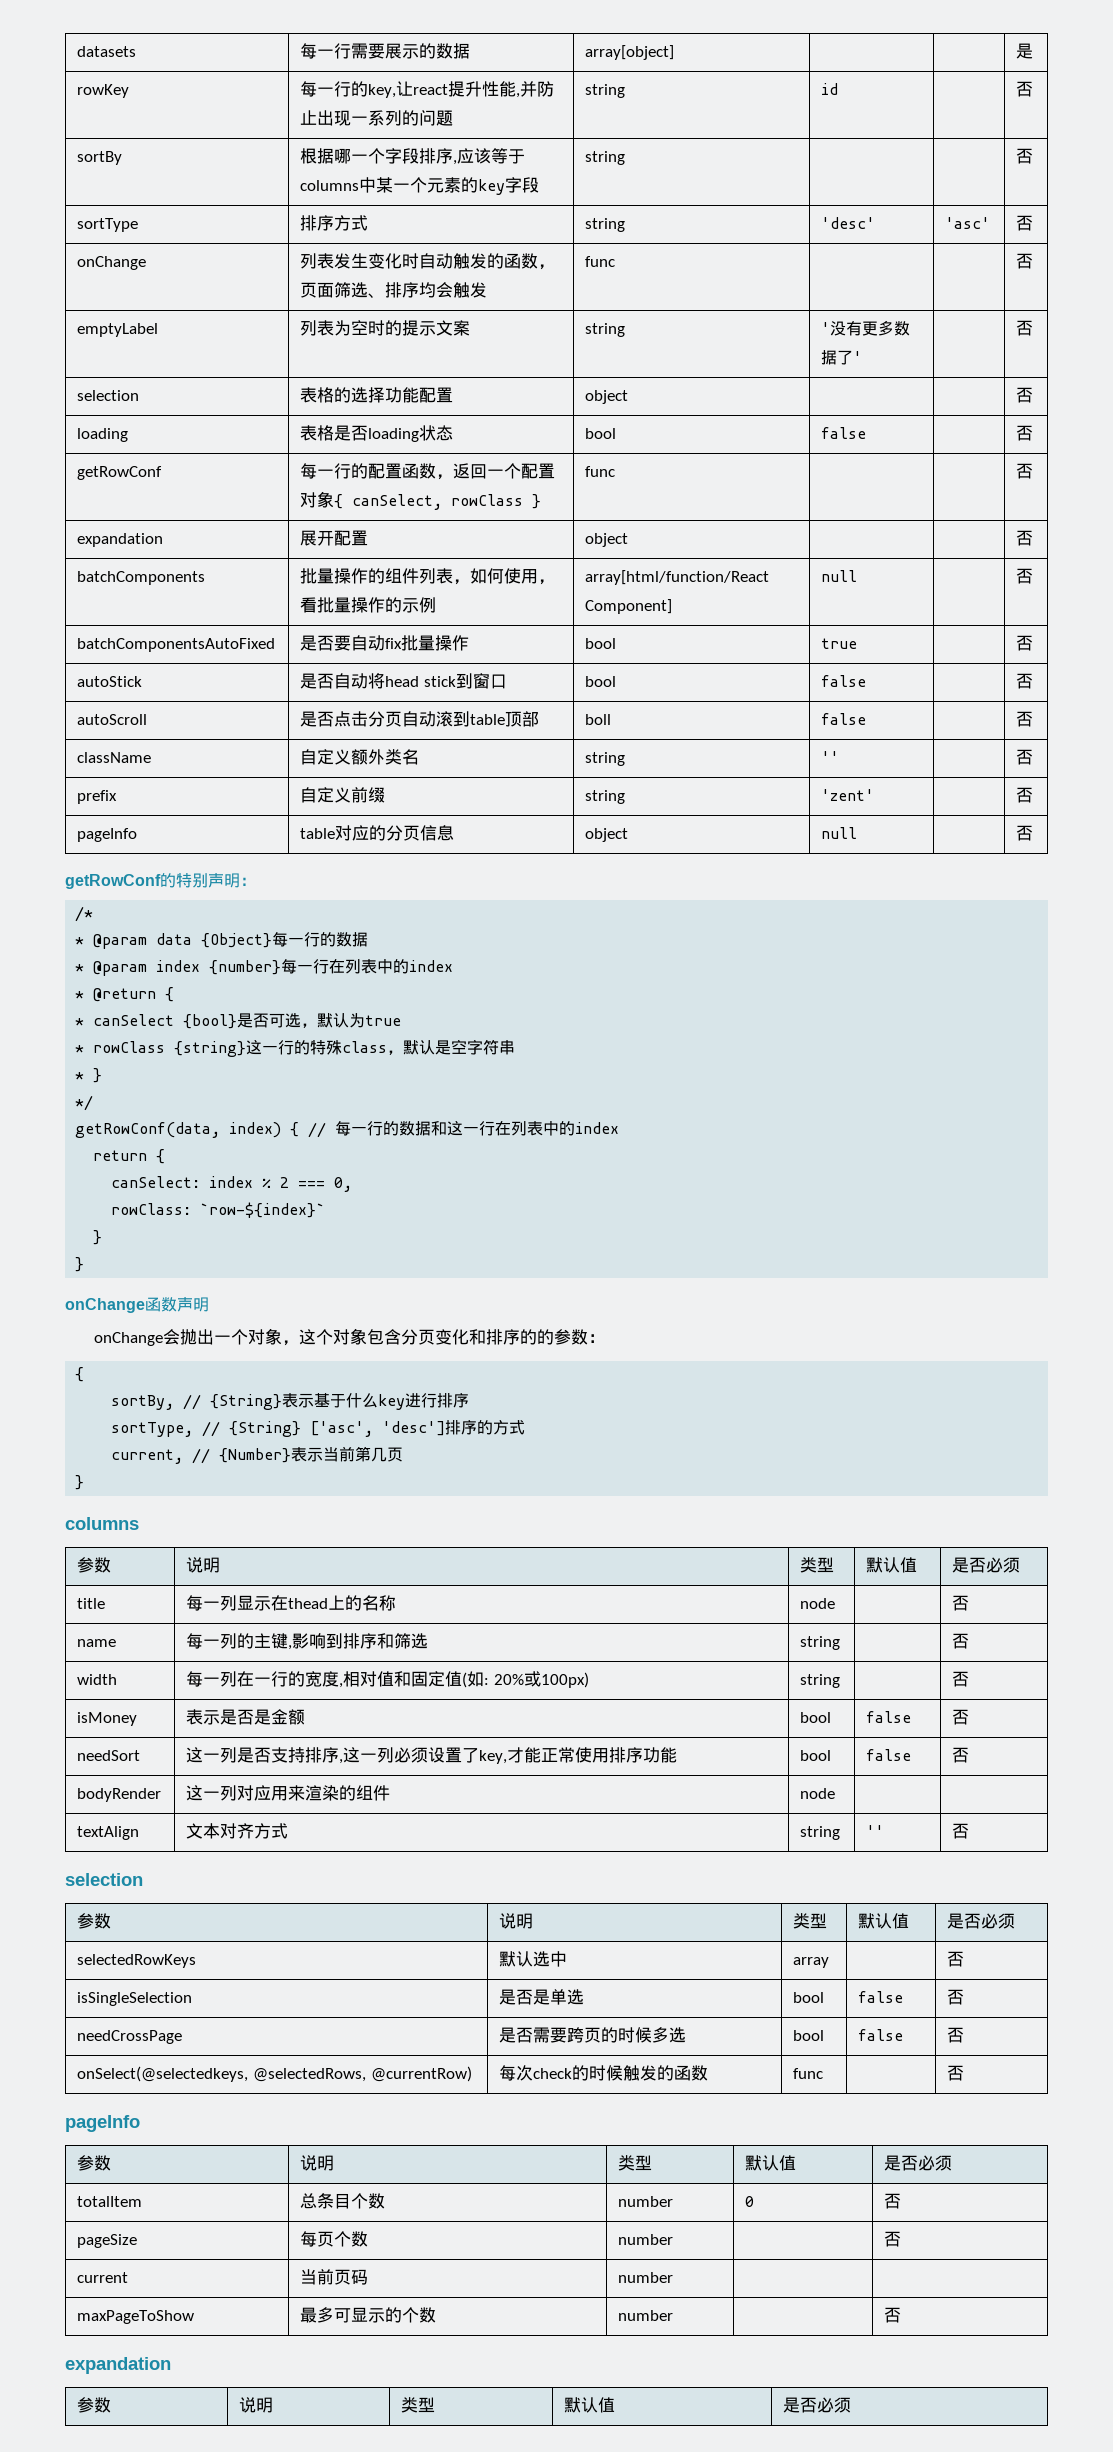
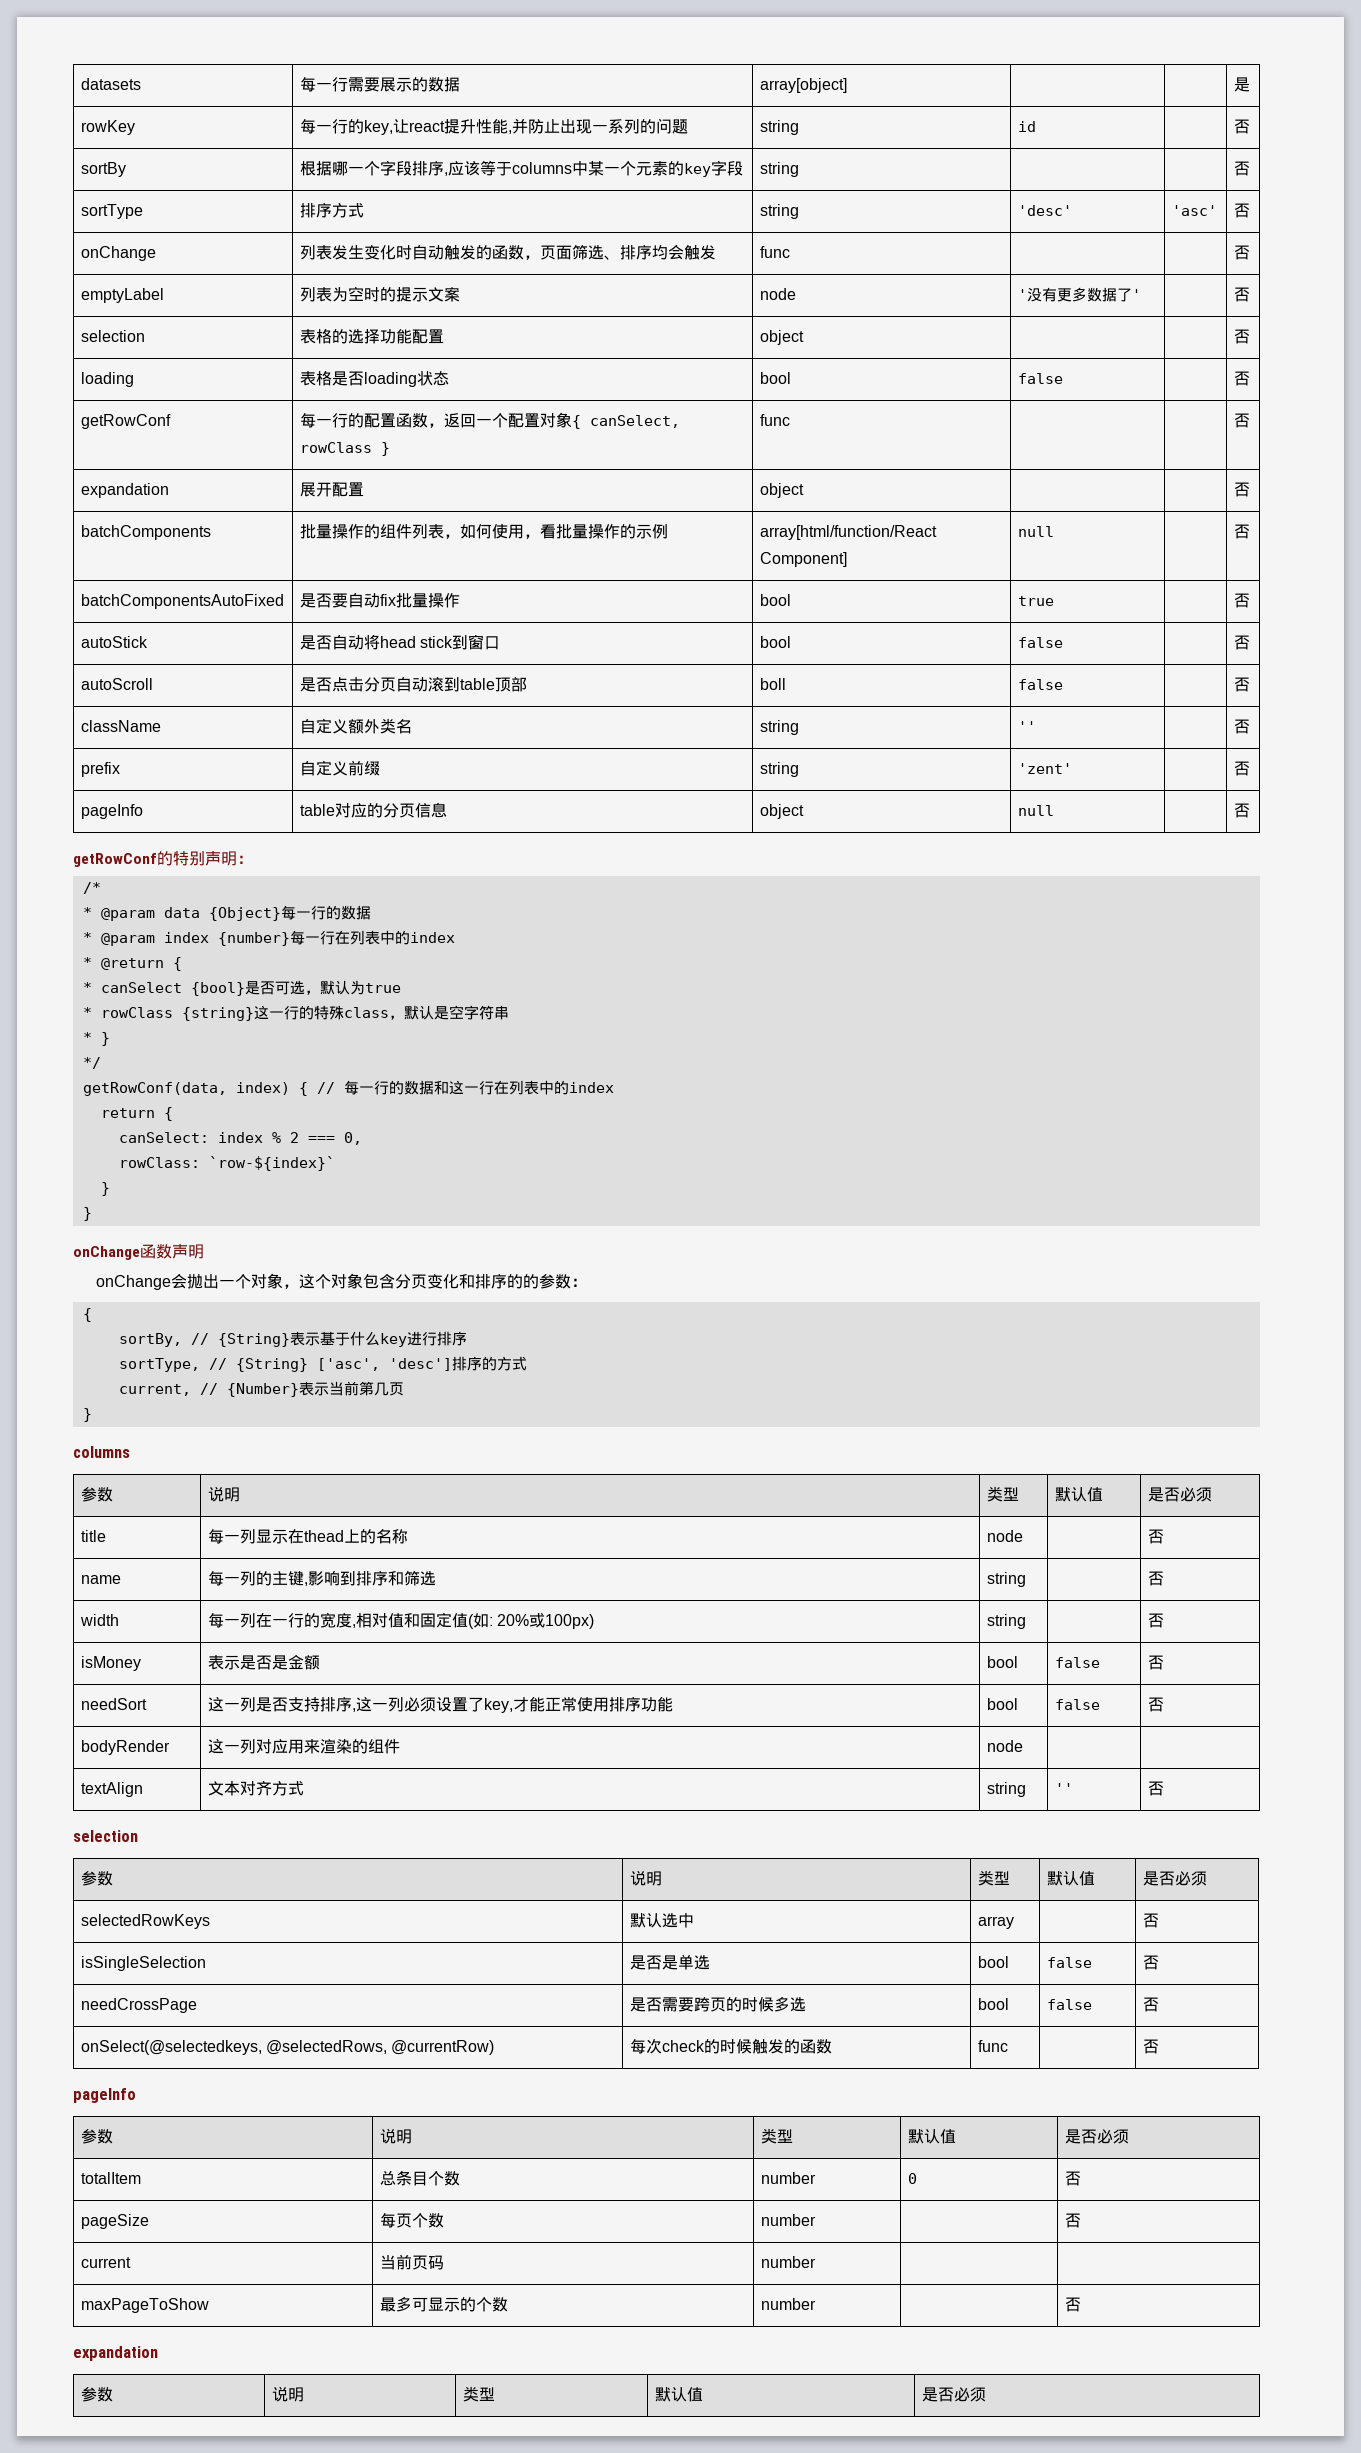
- emptyLabel | 列表为空时的提示文案 | string | '没有更多数据了' | | 否
+ emptyLabel | 列表为空时的提示文案 | node | '没有更多数据了' | | 否

